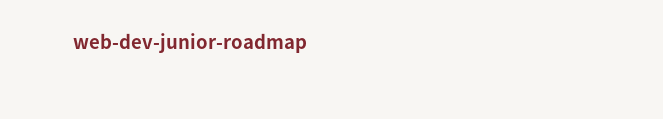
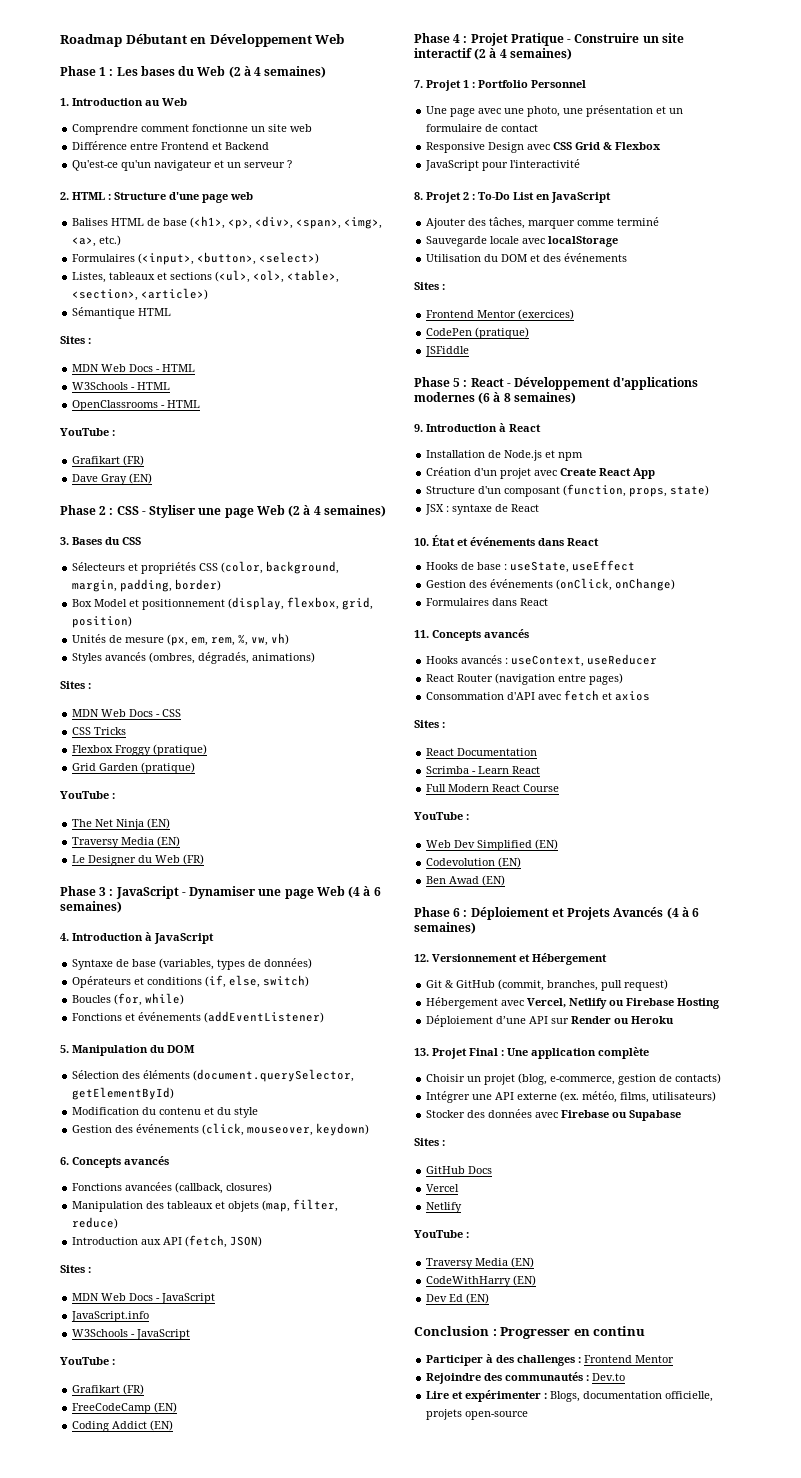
- web-dev-junior-roadmap
+ Roadmap Débutant en Développement Web
+ Phase 1 : Les bases du Web (2 à 4 semaines)
+ 1. Introduction au Web
+ Comprendre comment fonctionne un site web
+ Différence entre Frontend et Backend
+ Qu'est-ce qu'un navigateur et un serveur ?
+ 2. HTML : Structure d'une page web
+ Balises HTML de base (<h1>, <p>, <div>, <span>, <img>, <a>, etc.)
+ Formulaires (<input>, <button>, <select>)
+ Listes, tableaux et sections (<ul>, <ol>, <table>, <section>, <article>)
+ Sémantique HTML
+ Sites :
+ MDN Web Docs - HTML
+ W3Schools - HTML
+ OpenClassrooms - HTML
+ YouTube :
+ Grafikart (FR)
+ Dave Gray (EN)
+ Phase 2 : CSS - Styliser une page Web (2 à 4 semaines)
+ 3. Bases du CSS
+ Sélecteurs et propriétés CSS (color, background, margin, padding, border)
+ Box Model et positionnement (display, flexbox, grid, position)
+ Unités de mesure (px, em, rem, %, vw, vh)
+ Styles avancés (ombres, dégradés, animations)
+ Sites :
+ MDN Web Docs - CSS
+ CSS Tricks
+ Flexbox Froggy (pratique)
+ Grid Garden (pratique)
+ YouTube :
+ The Net Ninja (EN)
+ Traversy Media (EN)
+ Le Designer du Web (FR)
+ Phase 3 : JavaScript - Dynamiser une page Web (4 à 6 semaines)
+ 4. Introduction à JavaScript
+ Syntaxe de base (variables, types de données)
+ Opérateurs et conditions (if, else, switch)
+ Boucles (for, while)
+ Fonctions et événements (addEventListener)
+ 5. Manipulation du DOM
+ Sélection des éléments (document.querySelector, getElementById)
+ Modification du contenu et du style
+ Gestion des événements (click, mouseover, keydown)
+ 6. Concepts avancés
+ Fonctions avancées (callback, closures)
+ Manipulation des tableaux et objets (map, filter, reduce)
+ Introduction aux API (fetch, JSON)
+ Sites :
+ MDN Web Docs - JavaScript
+ JavaScript.info
+ W3Schools - JavaScript
+ YouTube :
+ Grafikart (FR)
+ FreeCodeCamp (EN)
+ Coding Addict (EN)
+ Phase 4 : Projet Pratique - Construire un site interactif (2 à 4 semaines)
+ 7. Projet 1 : Portfolio Personnel
+ Une page avec une photo, une présentation et un formulaire de contact
+ Responsive Design avec CSS Grid & Flexbox
+ JavaScript pour l'interactivité
+ 8. Projet 2 : To-Do List en JavaScript
+ Ajouter des tâches, marquer comme terminé
+ Sauvegarde locale avec localStorage
+ Utilisation du DOM et des événements
+ Sites :
+ Frontend Mentor (exercices)
+ CodePen (pratique)
+ JSFiddle
+ Phase 5 : React - Développement d'applications modernes (6 à 8 semaines)
+ 9. Introduction à React
+ Installation de Node.js et npm
+ Création d'un projet avec Create React App
+ Structure d'un composant (function, props, state)
+ JSX : syntaxe de React
+ 10. État et événements dans React
+ Hooks de base : useState, useEffect
+ Gestion des événements (onClick, onChange)
+ Formulaires dans React
+ 11. Concepts avancés
+ Hooks avancés : useContext, useReducer
+ React Router (navigation entre pages)
+ Consommation d'API avec fetch et axios
+ Sites :
+ React Documentation
+ Scrimba - Learn React
+ Full Modern React Course
+ YouTube :
+ Web Dev Simplified (EN)
+ Codevolution (EN)
+ Ben Awad (EN)
+ Phase 6 : Déploiement et Projets Avancés (4 à 6 semaines)
+ 12. Versionnement et Hébergement
+ Git & GitHub (commit, branches, pull request)
+ Hébergement avec Vercel, Netlify ou Firebase Hosting
+ Déploiement d’une API sur Render ou Heroku
+ 13. Projet Final : Une application complète
+ Choisir un projet (blog, e-commerce, gestion de contacts)
+ Intégrer une API externe (ex. météo, films, utilisateurs)
+ Stocker des données avec Firebase ou Supabase
+ Sites :
+ GitHub Docs
+ Vercel
+ Netlify
+ YouTube :
+ Traversy Media (EN)
+ CodeWithHarry (EN)
+ Dev Ed (EN)
+ Conclusion : Progresser en continu
+ Participer à des challenges : Frontend Mentor
+ Rejoindre des communautés : Dev.to
+ Lire et expérimenter : Blogs, documentation officielle, projets open-source

